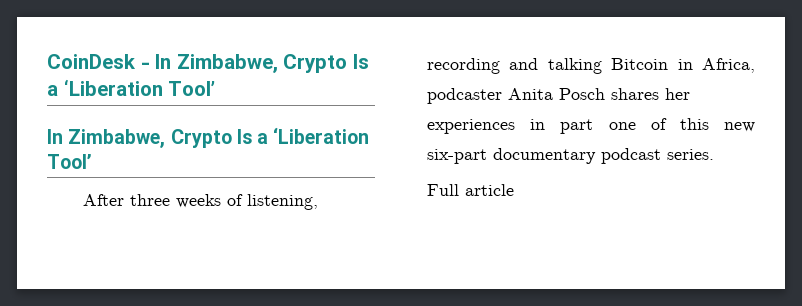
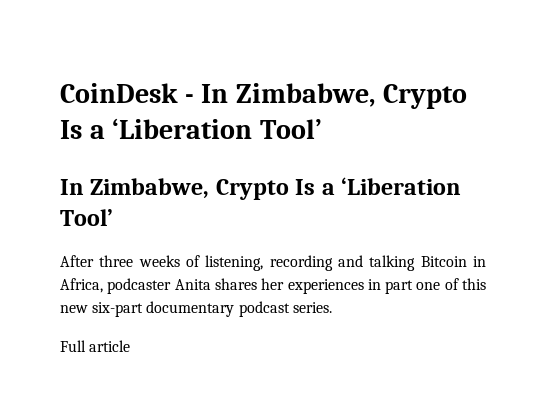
- After three weeks of listening, recording and talking Bitcoin in Africa, podcaster Anita Posch shares her experiences in part one of this new six-part documentary podcast series.
+ After three weeks of listening, recording and talking Bitcoin in Africa, podcaster Anita shares her experiences in part one of this new six-part documentary podcast series.

